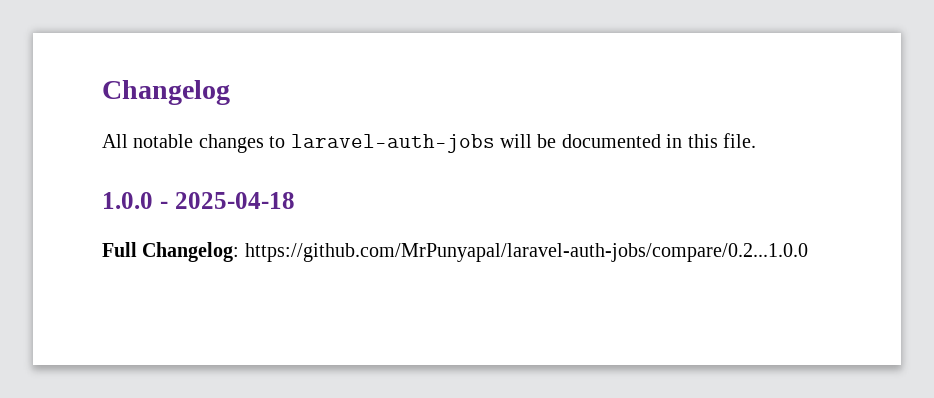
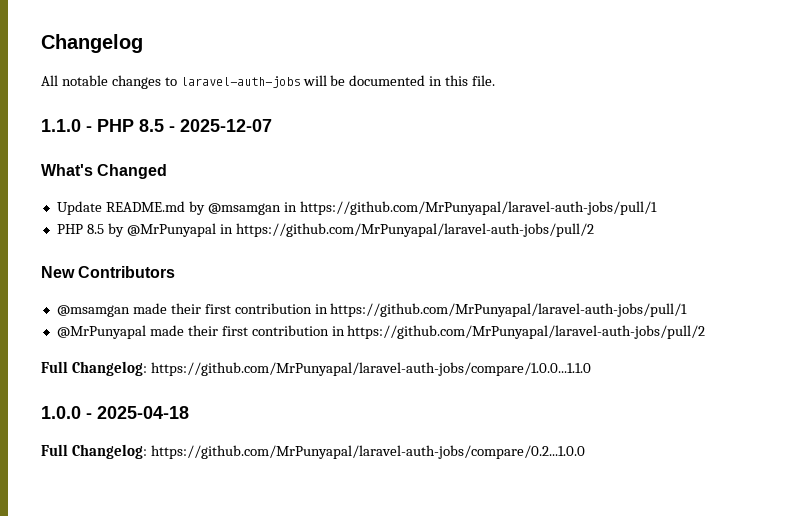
+ 1.1.0 - PHP 8.5 - 2025-12-07
+ What's Changed
+ Update README.md by @msamgan in https://github.com/MrPunyapal/laravel-auth-jobs/pull/1
+ PHP 8.5 by @MrPunyapal in https://github.com/MrPunyapal/laravel-auth-jobs/pull/2
+ New Contributors
+ @msamgan made their first contribution in https://github.com/MrPunyapal/laravel-auth-jobs/pull/1
+ @MrPunyapal made their first contribution in https://github.com/MrPunyapal/laravel-auth-jobs/pull/2
+ Full Changelog: https://github.com/MrPunyapal/laravel-auth-jobs/compare/1.0.0...1.1.0

